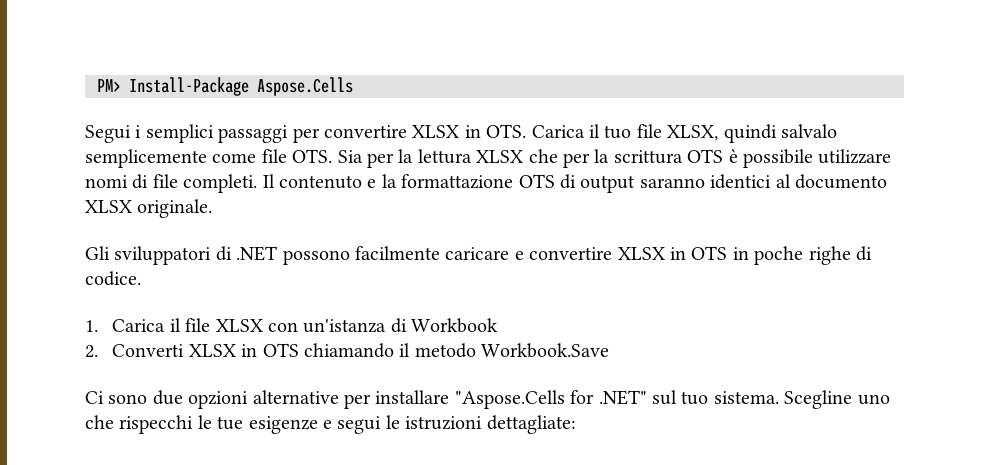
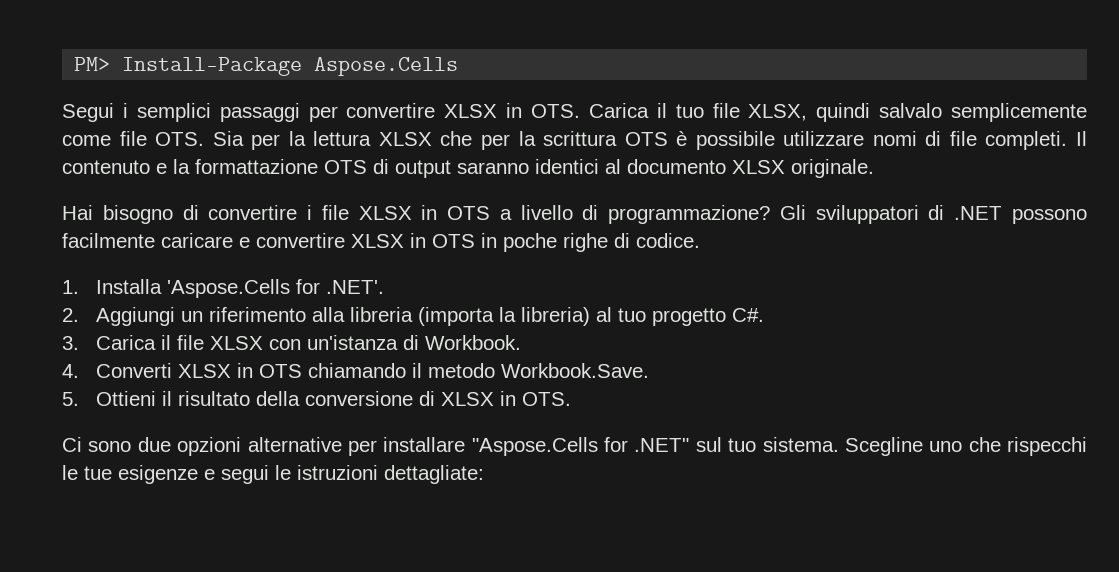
+ Hai bisogno di convertire i file XLSX in OTS a livello di programmazione?
- 1. Carica il file XLSX con un'istanza di Workbook
- 2. Converti XLSX in OTS chiamando il metodo Workbook.Save
+ 1. Installa 'Aspose.Cells for .NET'.
+ 2. Aggiungi un riferimento alla libreria (importa la libreria) al tuo progetto C#.
+ 3. Carica il file XLSX con un'istanza di Workbook.
+ 4. Converti XLSX in OTS chiamando il metodo Workbook.Save.
+ 5. Ottieni il risultato della conversione di XLSX in OTS.

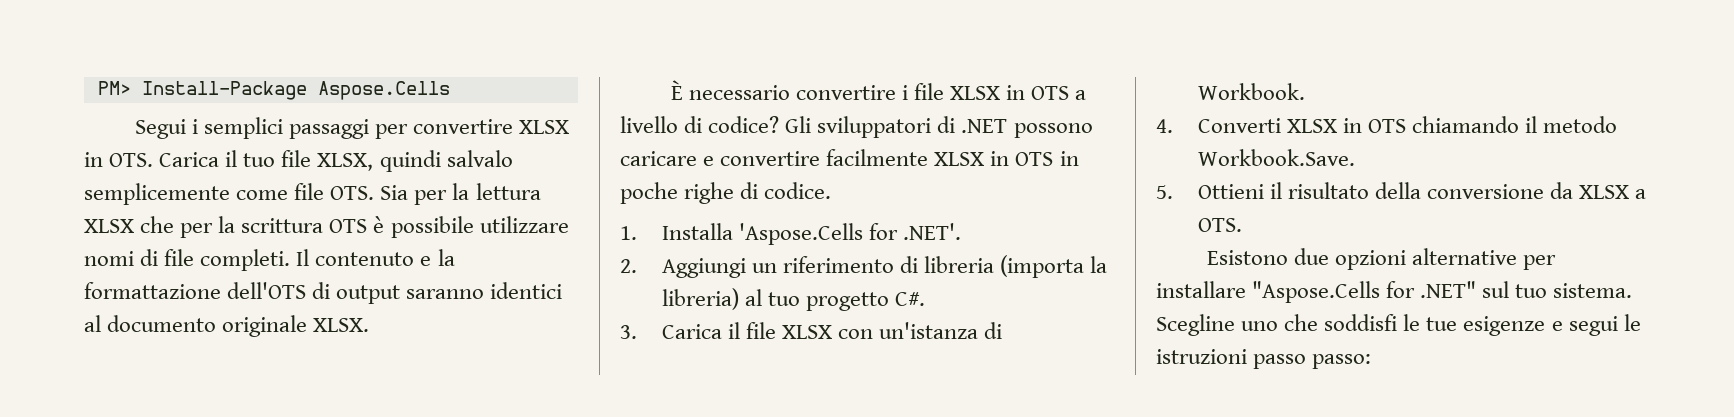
- Il contenuto e la formattazione OTS di output saranno identici al documento XLSX originale.
- Hai bisogno di convertire i file XLSX in OTS a livello di programmazione?
+ Il contenuto e la formattazione dell'OTS di output saranno identici al documento originale XLSX.
+ È necessario convertire i file XLSX in OTS a livello di codice?
- Gli sviluppatori di .NET possono facilmente caricare e convertire XLSX in OTS in poche righe di codice.
+ Gli sviluppatori di .NET possono caricare e convertire facilmente XLSX in OTS in poche righe di codice.
- 2. Aggiungi un riferimento alla libreria (importa la libreria) al tuo progetto C#.
+ 2. Aggiungi un riferimento di libreria (importa la libreria) al tuo progetto C#.
- 5. Ottieni il risultato della conversione di XLSX in OTS.
+ 5. Ottieni il risultato della conversione da XLSX a OTS.
- Ci sono due opzioni alternative per installare "Aspose.Cells for .NET" sul tuo sistema.
+ Esistono due opzioni alternative per installare "Aspose.Cells for .NET" sul tuo sistema.
- Scegline uno che rispecchi le tue esigenze e segui le istruzioni dettagliate:
+ Scegline uno che soddisfi le tue esigenze e segui le istruzioni passo passo:

